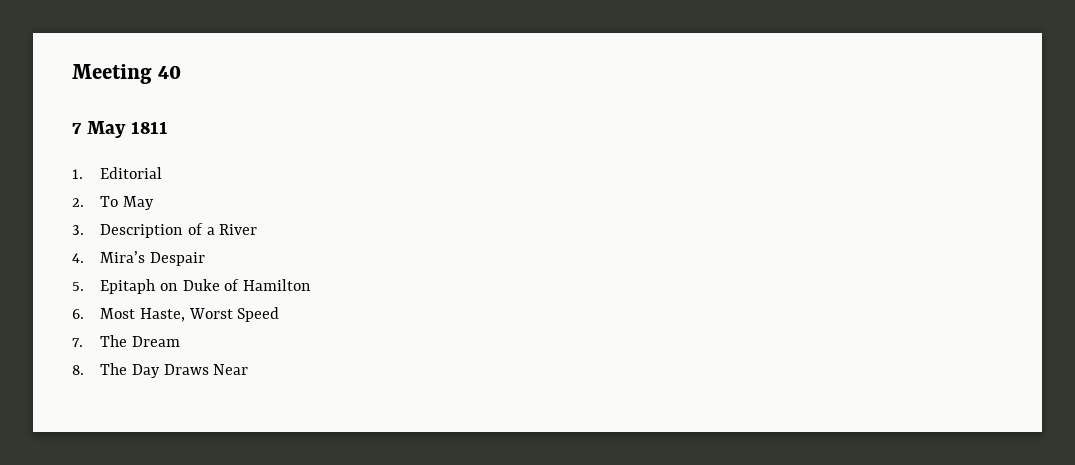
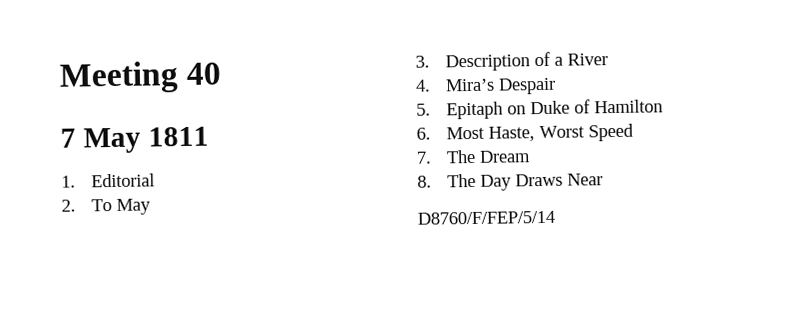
+ D8760/F/FEP/5/14

